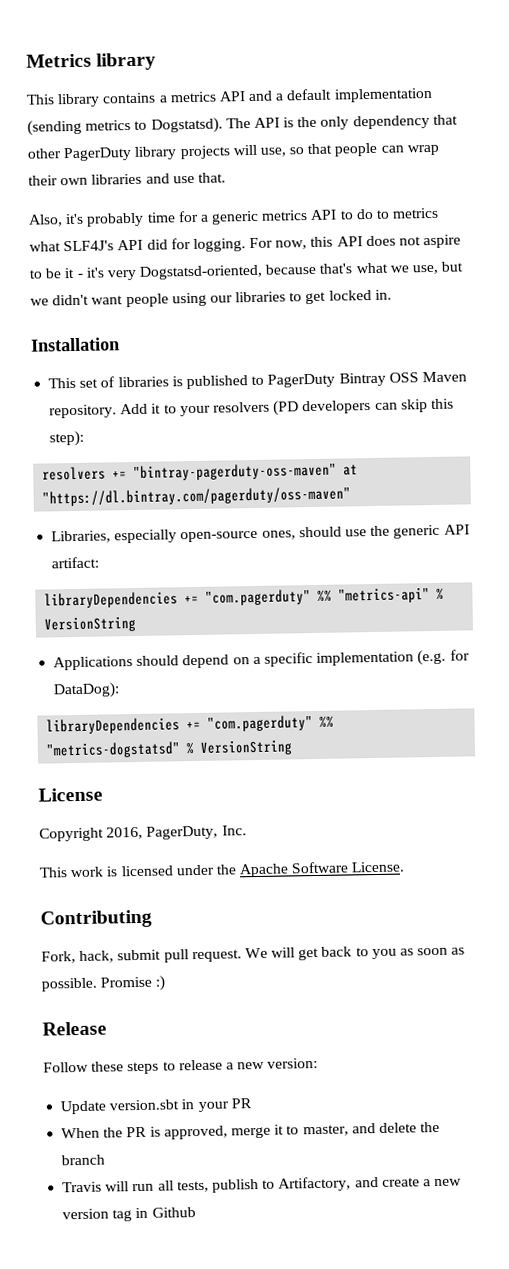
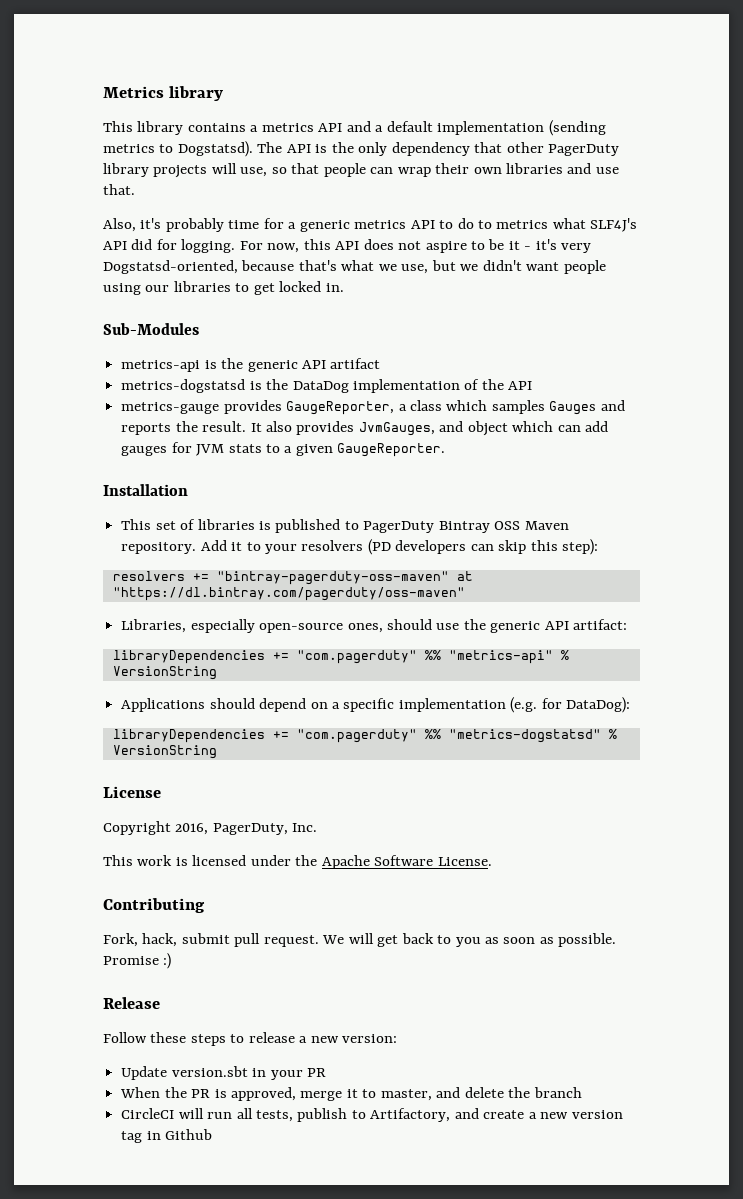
+ Sub-Modules
+ metrics-api is the generic API artifact
+ metrics-dogstatsd is the DataDog implementation of the API
+ metrics-gauge provides GaugeReporter, a class which samples Gauges and reports the result. It also provides JvmGauges, and object which can add gauges for JVM stats to a given GaugeReporter.
- Travis will run all tests, publish to Artifactory, and create a new version tag in Github
+ CircleCI will run all tests, publish to Artifactory, and create a new version tag in Github

